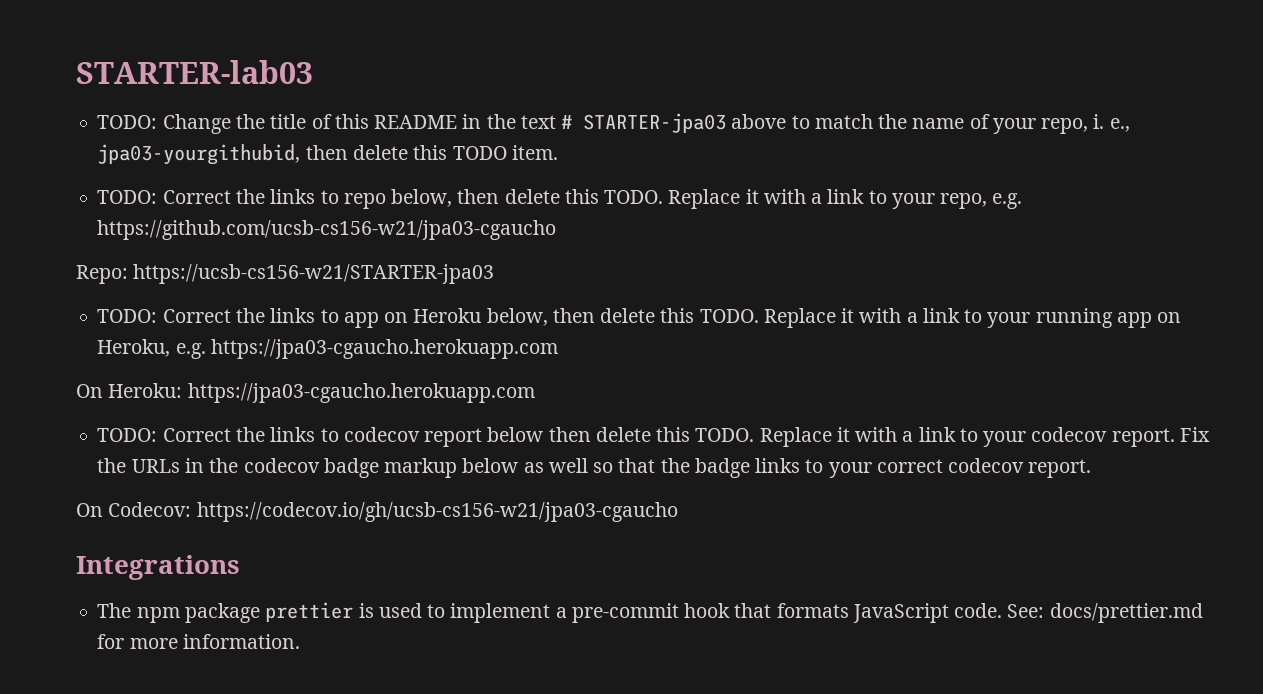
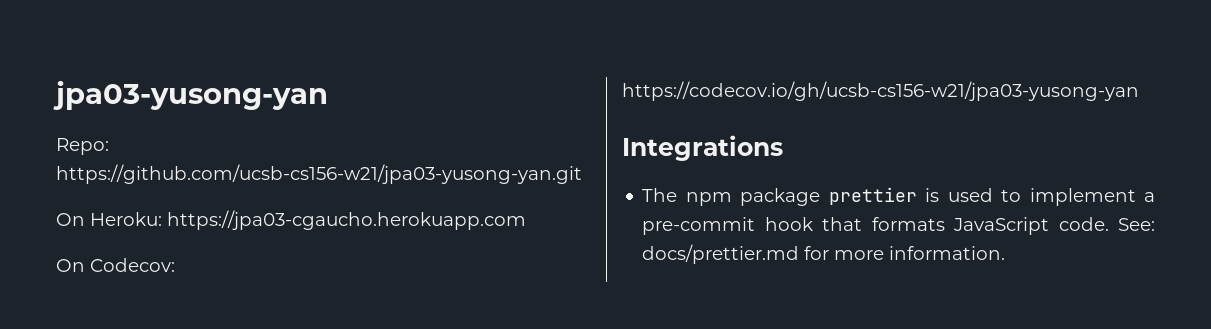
- STARTER-lab03
- TODO: Change the title of this README in the text # STARTER-jpa03 above to match the name of your repo, i. e., jpa03-yourgithubid, then delete this TODO item.
- TODO: Correct the links to repo below, then delete this TODO. Replace it with a link to your repo, e.g. https://github.com/ucsb-cs156-w21/jpa03-cgaucho
- Repo: https://ucsb-cs156-w21/STARTER-jpa03
- TODO: Correct the links to app on Heroku below, then delete this TODO. Replace it with a link to your running app on Heroku, e.g. https://jpa03-cgaucho.herokuapp.com
+ jpa03-yusong-yan
+ Repo: https://github.com/ucsb-cs156-w21/jpa03-yusong-yan.git
  On Heroku: https://jpa03-cgaucho.herokuapp.com
- TODO: Correct the links to codecov report below then delete this TODO. Replace it with a link to your codecov report. Fix the URLs in the codecov badge markup below as well so that the badge links to your correct codecov report.
- On Codecov: https://codecov.io/gh/ucsb-cs156-w21/jpa03-cgaucho
+ On Codecov: https://codecov.io/gh/ucsb-cs156-w21/jpa03-yusong-yan

